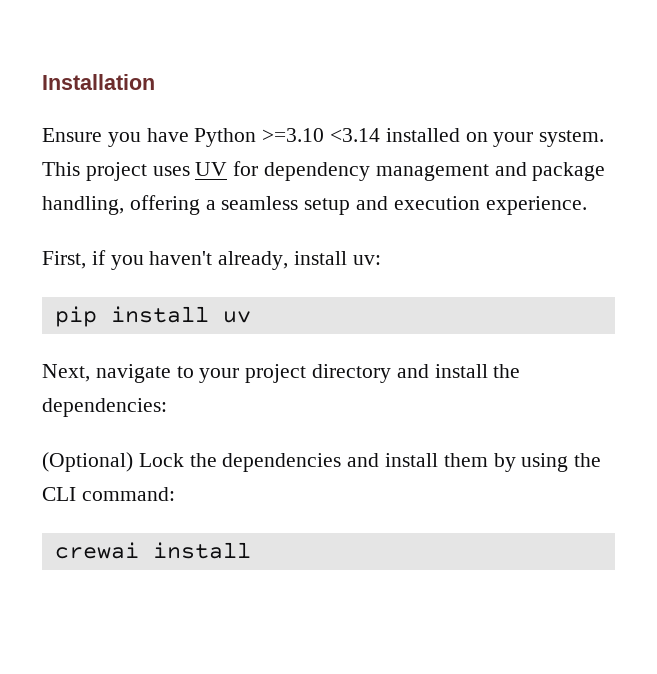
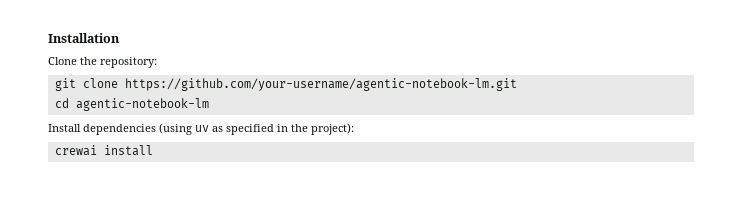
- Ensure you have Python >=3.10 <3.14 installed on your system. This project uses UV for dependency management and package handling, offering a seamless setup and execution experience.
- First, if you haven't already, install uv:
- pip install uv
- Next, navigate to your project directory and install the dependencies:
- (Optional) Lock the dependencies and install them by using the CLI command:
+ Clone the repository:
+ git clone https://github.com/your-username/agentic-notebook-lm.git
+ cd agentic-notebook-lm
+ Install dependencies (using uv as specified in the project):

